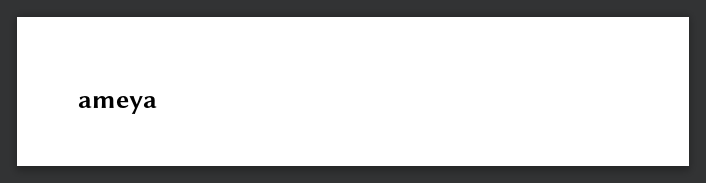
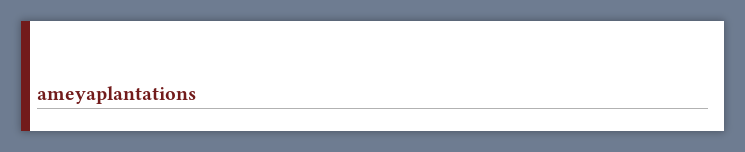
- ameya
+ ameyaplantations

